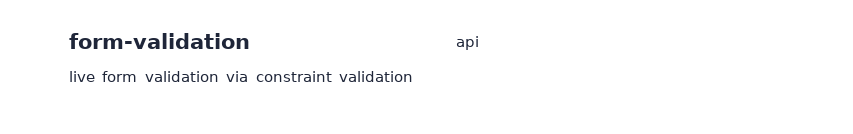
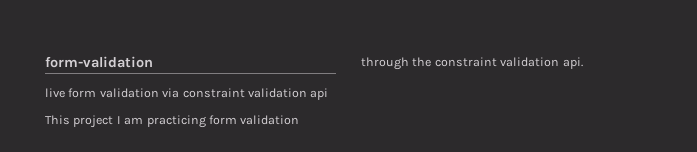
+ This project I am practicing form validation through the constraint validation api.

